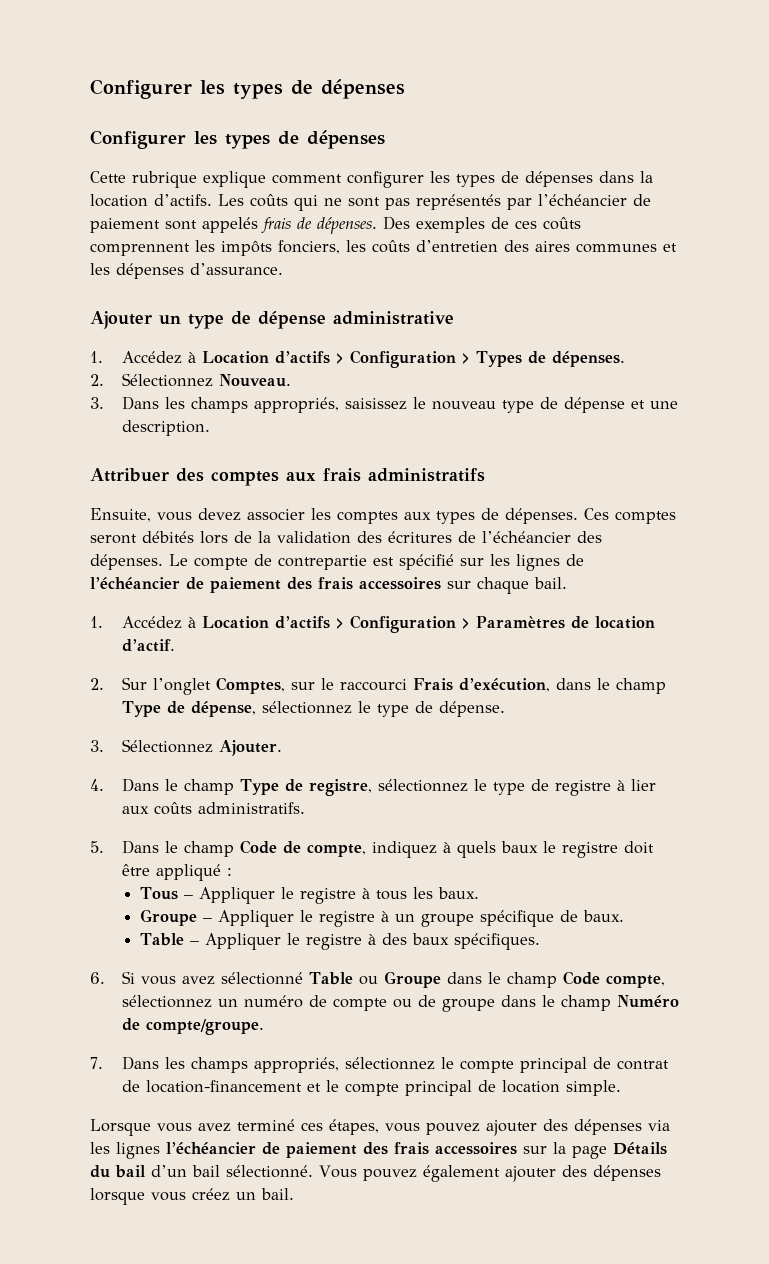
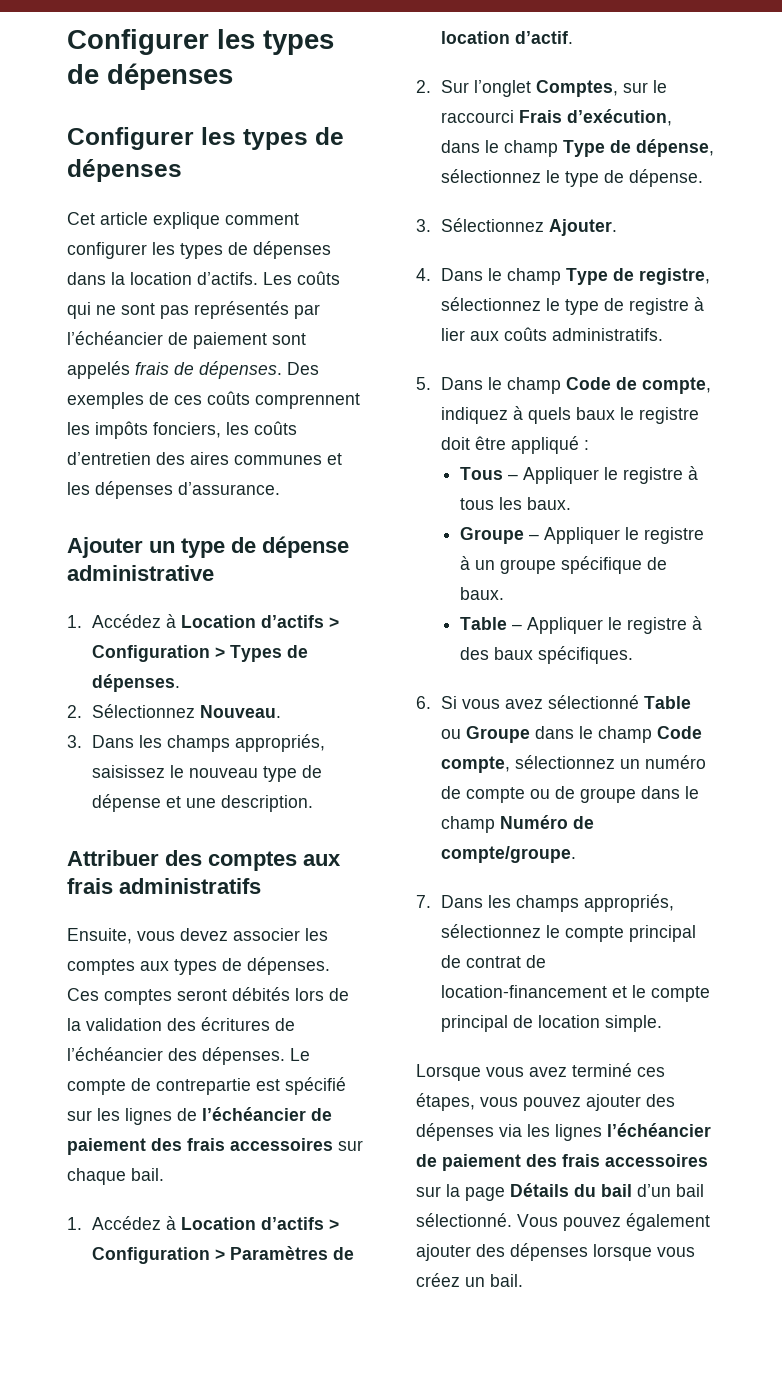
- Cette rubrique explique comment configurer les types de dépenses dans la location d’actifs.
+ Cet article explique comment configurer les types de dépenses dans la location d’actifs.

